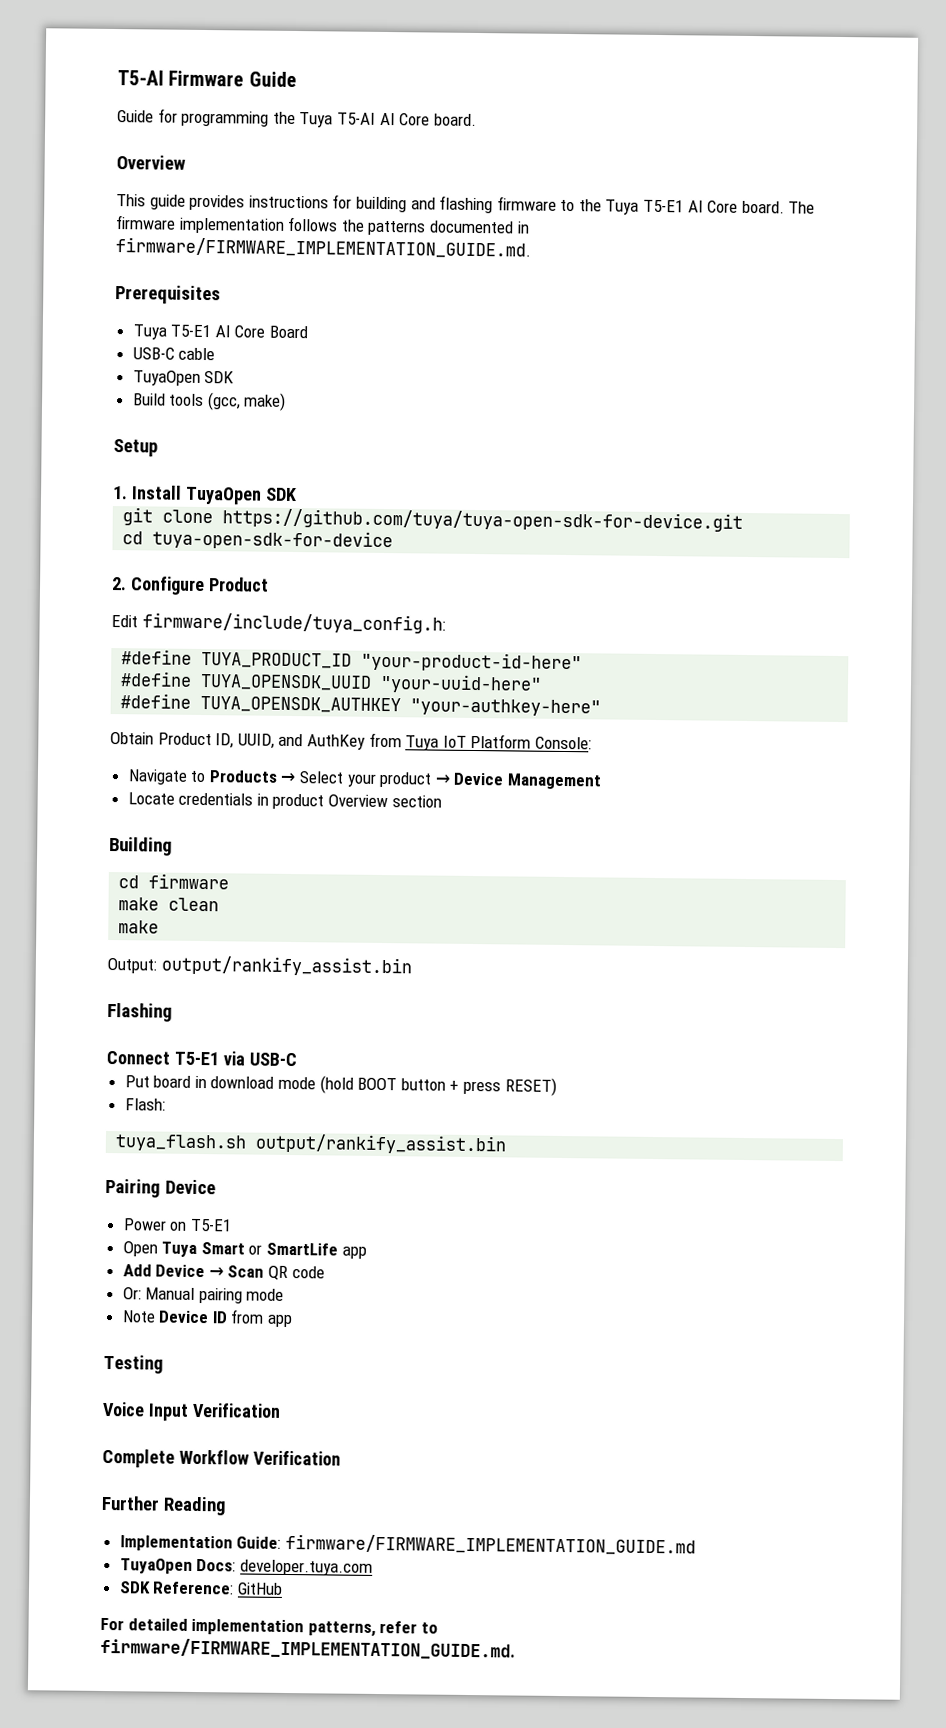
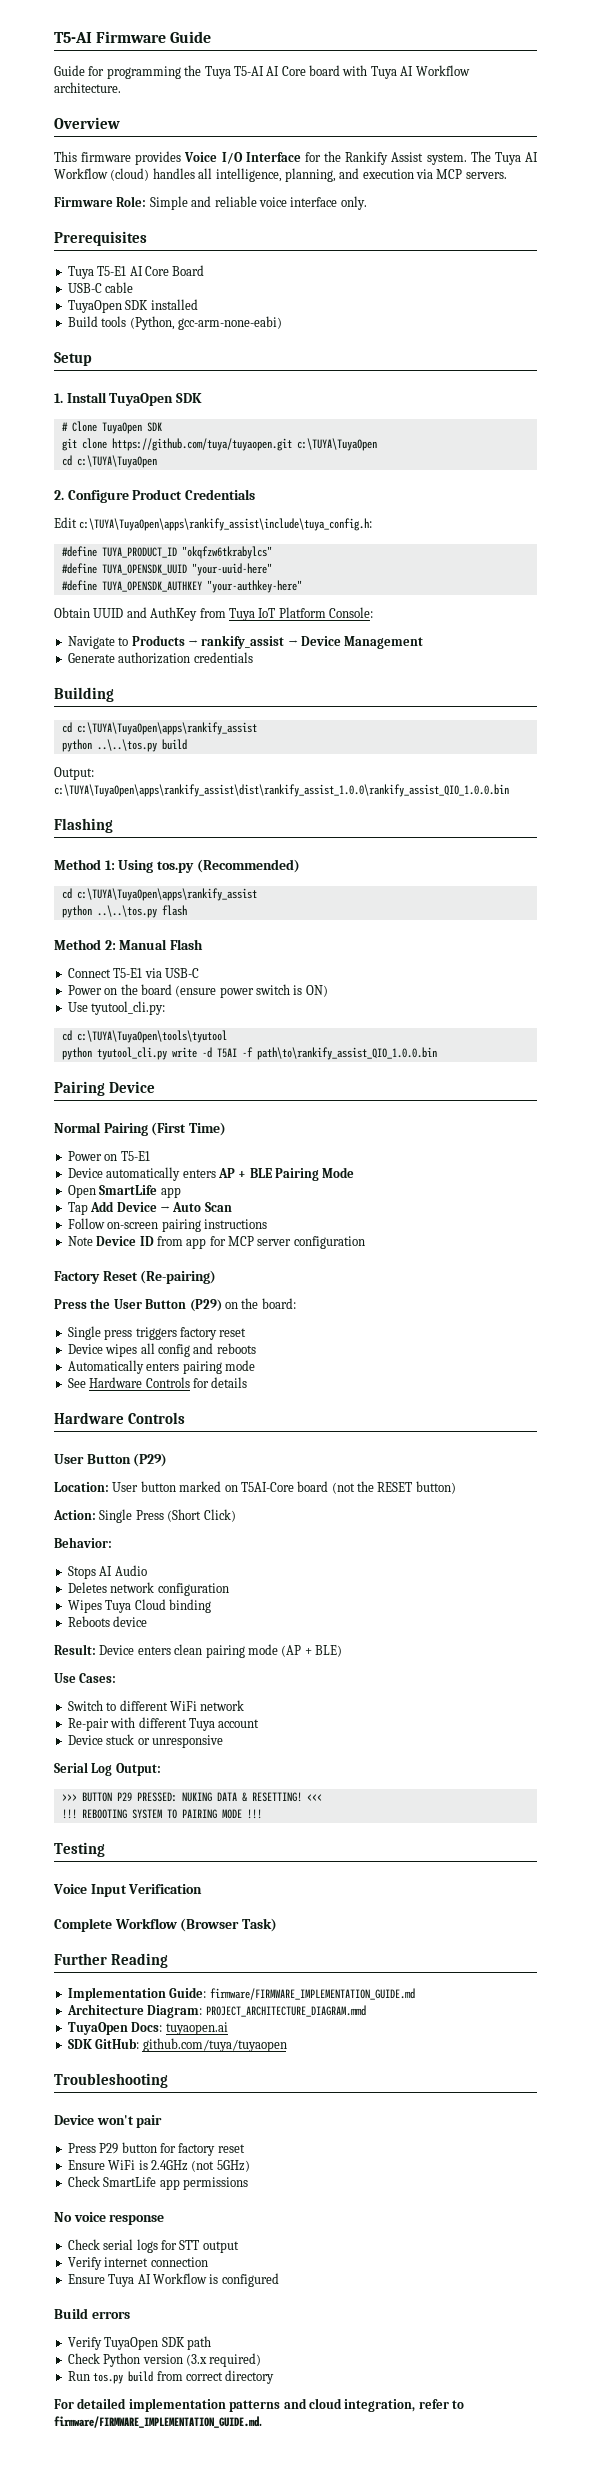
- Guide for programming the Tuya T5-AI AI Core board.
+ Guide for programming the Tuya T5-AI AI Core board with Tuya AI Workflow architecture.
  Overview
- This guide provides instructions for building and flashing firmware to the Tuya T5-E1 AI Core board. The firmware implementation follows the patterns documented in firmware/FIRMWARE_IMPLEMENTATION_GUIDE.md.
+ This firmware provides Voice I/O Interface for the Rankify Assist system. The Tuya AI Workflow (cloud) handles all intelligence, planning, and execution via MCP servers.
+ Firmware Role: Simple and reliable voice interface only.
  USB-C cable
- TuyaOpen SDK
+ TuyaOpen SDK installed
- Build tools (gcc, make)
+ Build tools (Python, gcc-arm-none-eabi)
+ # Clone TuyaOpen SDK
- git clone https://github.com/tuya/tuya-open-sdk-for-device.git
- cd tuya-open-sdk-for-device
+ git clone https://github.com/tuya/tuyaopen.git c:\TUYA\TuyaOpen
+ cd c:\TUYA\TuyaOpen
- 2. Configure Product
+ 2. Configure Product Credentials
- Edit firmware/include/tuya_config.h:
+ Edit c:\TUYA\TuyaOpen\apps\rankify_assist\include\tuya_config.h:
- #define TUYA_PRODUCT_ID "your-product-id-here"
+ #define TUYA_PRODUCT_ID "okqfzw6tkrabylcs"
- Obtain Product ID, UUID, and AuthKey from Tuya IoT Platform Console:
+ Obtain UUID and AuthKey from Tuya IoT Platform Console:
- Navigate to Products → Select your product → Device Management
+ Navigate to Products → rankify_assist → Device Management
- Locate credentials in product Overview section
+ Generate authorization credentials
  Building
- cd firmware
- make clean
- make
- Output: output/rankify_assist.bin
+ cd c:\TUYA\TuyaOpen\apps\rankify_assist
+ python ..\..\tos.py build
+ Output: c:\TUYA\TuyaOpen\apps\rankify_assist\dist\rankify_assist_1.0.0\rankify_assist_QIO_1.0.0.bin
+ Method 1: Using tos.py (Recommended)
+ cd c:\TUYA\TuyaOpen\apps\rankify_assist
+ python ..\..\tos.py flash
+ Method 2: Manual Flash
  Connect T5-E1 via USB-C
- Put board in download mode (hold BOOT button + press RESET)
- Flash:
- tuya_flash.sh output/rankify_assist.bin
+ Power on the board (ensure power switch is ON)
+ Use tyutool_cli.py:
+ cd c:\TUYA\TuyaOpen\tools\tyutool
+ python tyutool_cli.py write -d T5AI -f path\to\rankify_assist_QIO_1.0.0.bin
  Pairing Device
+ Normal Pairing (First Time)
  Power on T5-E1
- Open Tuya Smart or SmartLife app
+ Device automatically enters AP + BLE Pairing Mode
+ Open SmartLife app
- Add Device → Scan QR code
- Or: Manual pairing mode
+ Tap Add Device → Auto Scan
+ Follow on-screen pairing instructions
- Note Device ID from app
+ Note Device ID from app for MCP server configuration
+ Factory Reset (Re-pairing)
+ Press the User Button (P29) on the board:
+ Single press triggers factory reset
+ Device wipes all config and reboots
+ Automatically enters pairing mode
+ See Hardware Controls for details
+ Hardware Controls
+ User Button (P29)
+ Location: User button marked on T5AI-Core board (not the RESET button)
+ Action: Single Press (Short Click)
+ Behavior:
+ Stops AI Audio
+ Deletes network configuration
+ Wipes Tuya Cloud binding
+ Reboots device
+ Result: Device enters clean pairing mode (AP + BLE)
+ Use Cases:
+ Switch to different WiFi network
+ Re-pair with different Tuya account
+ Device stuck or unresponsive
+ Serial Log Output:
+ >>> BUTTON P29 PRESSED: NUKING DATA & RESETTING! <<<
+ !!! REBOOTING SYSTEM TO PAIRING MODE !!!
- Complete Workflow Verification
+ Complete Workflow (Browser Task)
+ Architecture Diagram: PROJECT_ARCHITECTURE_DIAGRAM.mmd
- TuyaOpen Docs: developer.tuya.com
- SDK Reference: GitHub
+ TuyaOpen Docs: tuyaopen.ai
+ SDK GitHub: github.com/tuya/tuyaopen
+ Troubleshooting
+ Device won't pair
+ Press P29 button for factory reset
+ Ensure WiFi is 2.4GHz (not 5GHz)
+ Check SmartLife app permissions
+ No voice response
+ Check serial logs for STT output
+ Verify internet connection
+ Ensure Tuya AI Workflow is configured
+ Build errors
+ Verify TuyaOpen SDK path
+ Check Python version (3.x required)
+ Run tos.py build from correct directory
- For detailed implementation patterns, refer to firmware/FIRMWARE_IMPLEMENTATION_GUIDE.md.
+ For detailed implementation patterns and cloud integration, refer to firmware/FIRMWARE_IMPLEMENTATION_GUIDE.md.

